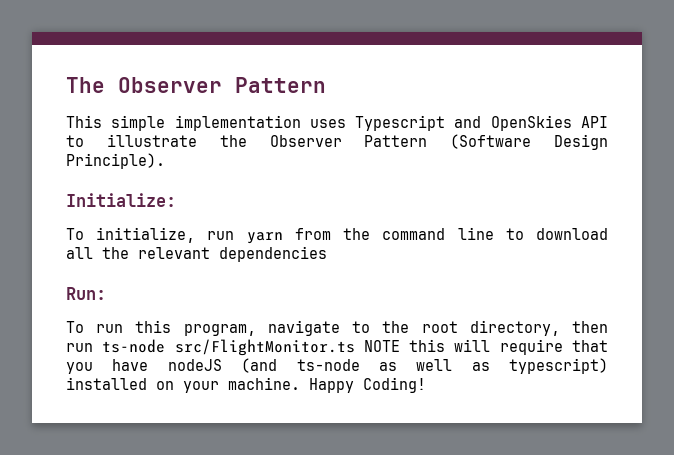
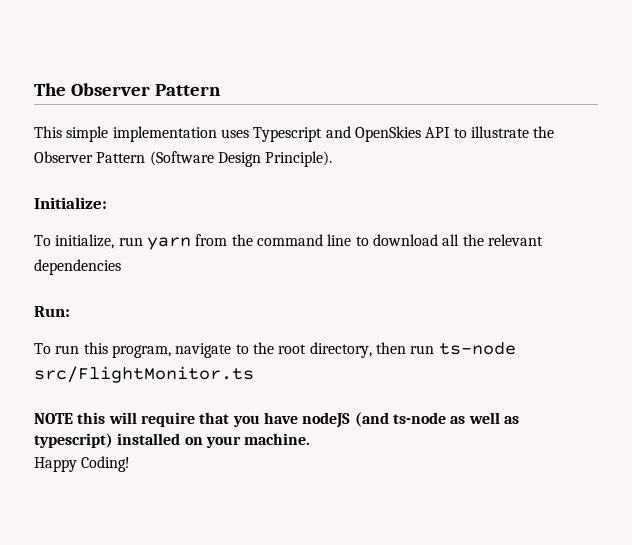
- To run this program, navigate to the root directory, then run ts-node src/FlightMonitor.ts NOTE this will require that you have nodeJS (and ts-node as well as typescript) installed on your machine. Happy Coding!
+ To run this program, navigate to the root directory, then run ts-node src/FlightMonitor.ts
+ NOTE this will require that you have nodeJS (and ts-node as well as typescript) installed on your machine.
+ Happy Coding!

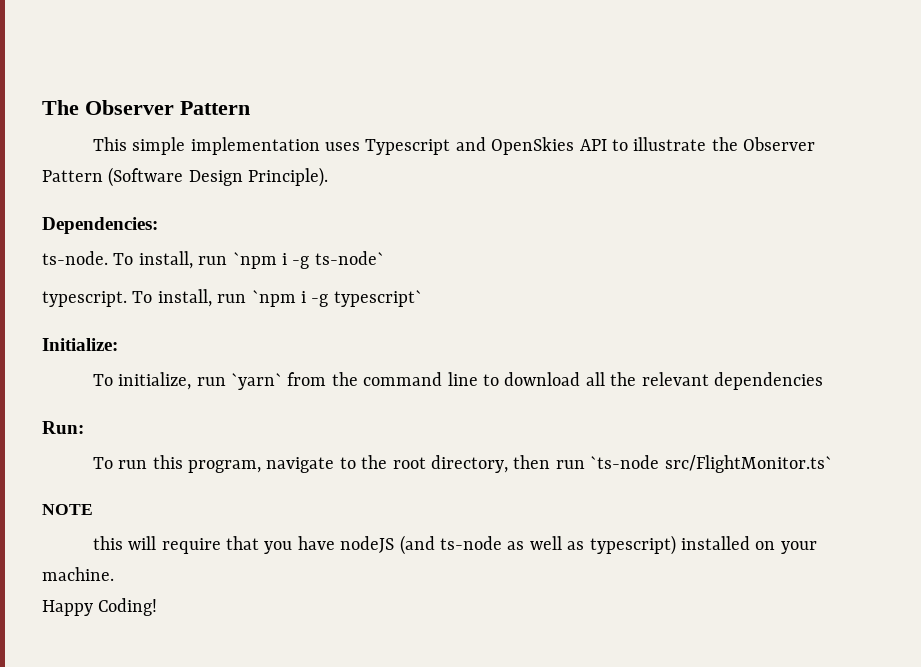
+ Dependencies:
+ ts-node. To install, run `npm i -g ts-node`
+ typescript. To install, run `npm i -g typescript`
- To initialize, run yarn from the command line to download all the relevant dependencies
+ To initialize, run `yarn` from the command line to download all the relevant dependencies
- To run this program, navigate to the root directory, then run ts-node src/FlightMonitor.ts
+ To run this program, navigate to the root directory, then run `ts-node src/FlightMonitor.ts`
- NOTE this will require that you have nodeJS (and ts-node as well as typescript) installed on your machine.
+ NOTE
+ this will require that you have nodeJS (and ts-node as well as typescript) installed on your machine.

